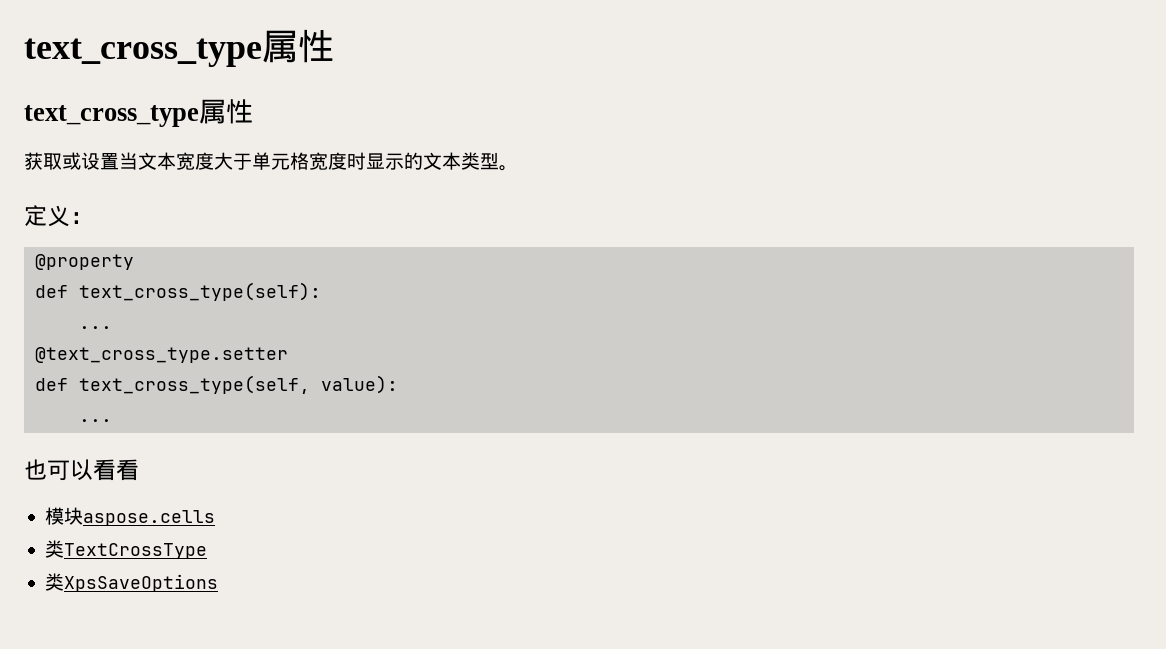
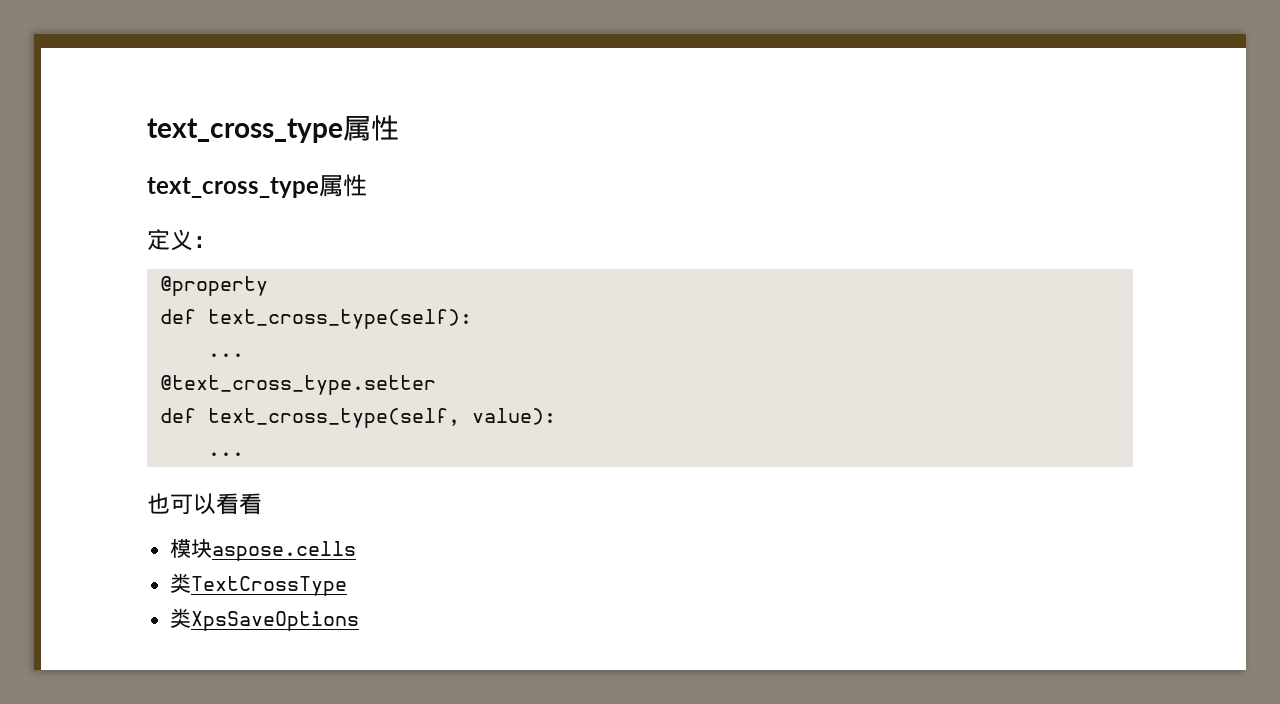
- 获取或设置当文本宽度大于单元格宽度时显示的文本类型。

